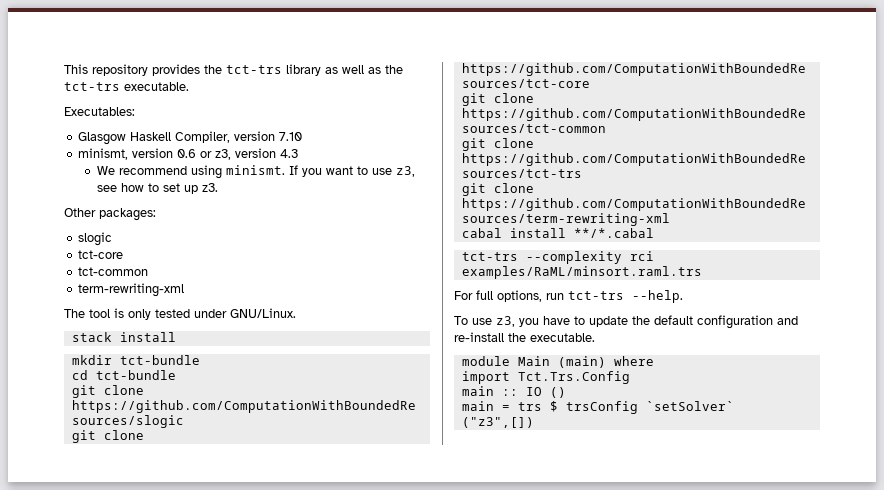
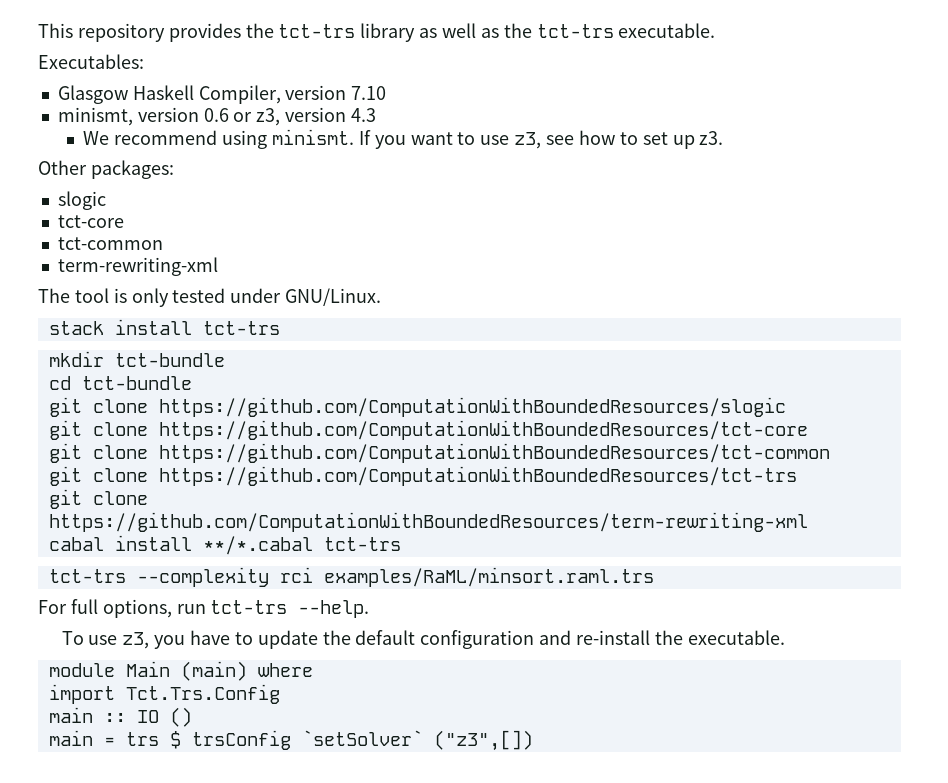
- stack install
+ stack install tct-trs
- cabal install **/*.cabal
+ cabal install **/*.cabal tct-trs

